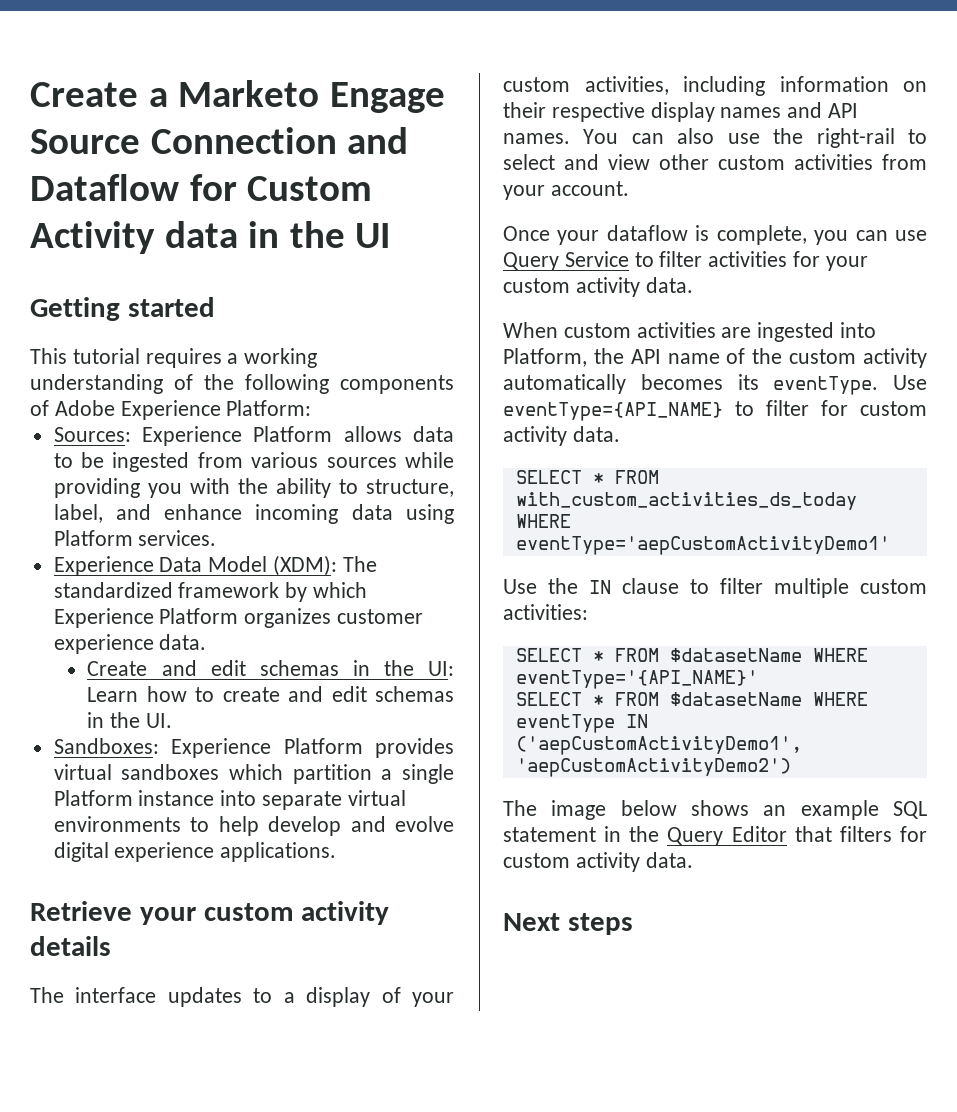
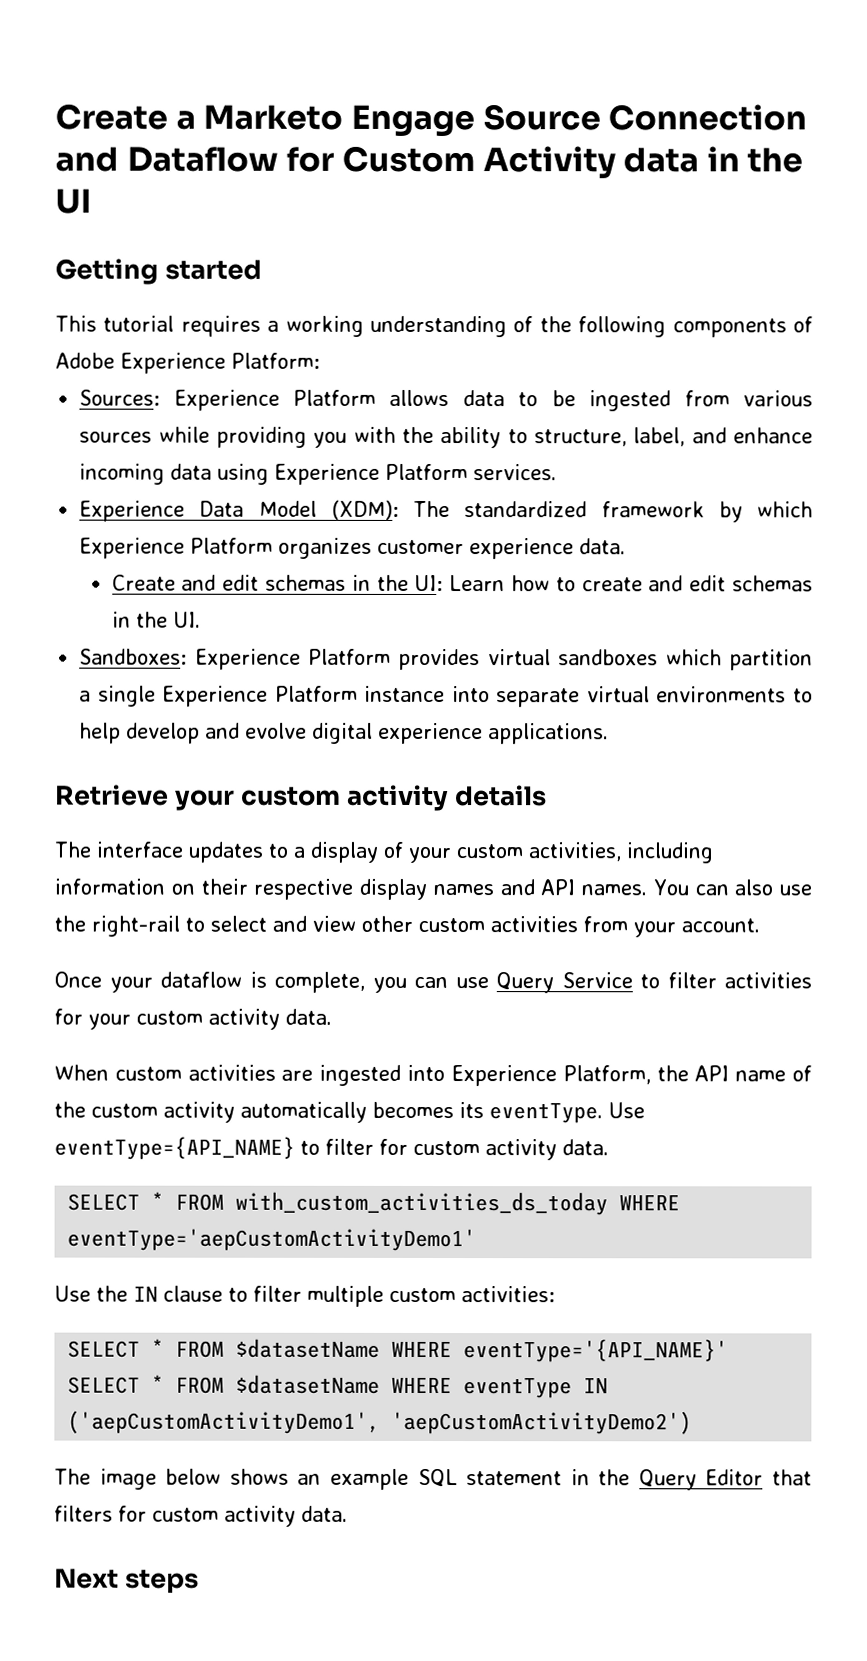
- Sources: Experience Platform allows data to be ingested from various sources while providing you with the ability to structure, label, and enhance incoming data using Platform services.
+ Sources: Experience Platform allows data to be ingested from various sources while providing you with the ability to structure, label, and enhance incoming data using Experience Platform services.
- Sandboxes: Experience Platform provides virtual sandboxes which partition a single Platform instance into separate virtual environments to help develop and evolve digital experience applications.
+ Sandboxes: Experience Platform provides virtual sandboxes which partition a single Experience Platform instance into separate virtual environments to help develop and evolve digital experience applications.
- When custom activities are ingested into Platform, the API name of the custom activity automatically becomes its eventType.
+ When custom activities are ingested into Experience Platform, the API name of the custom activity automatically becomes its eventType.

